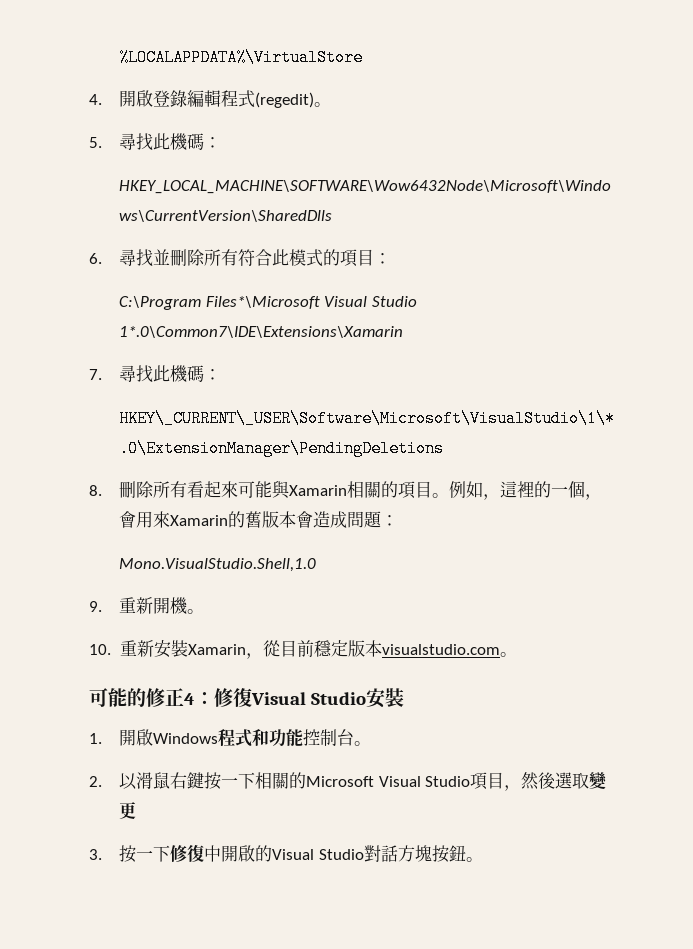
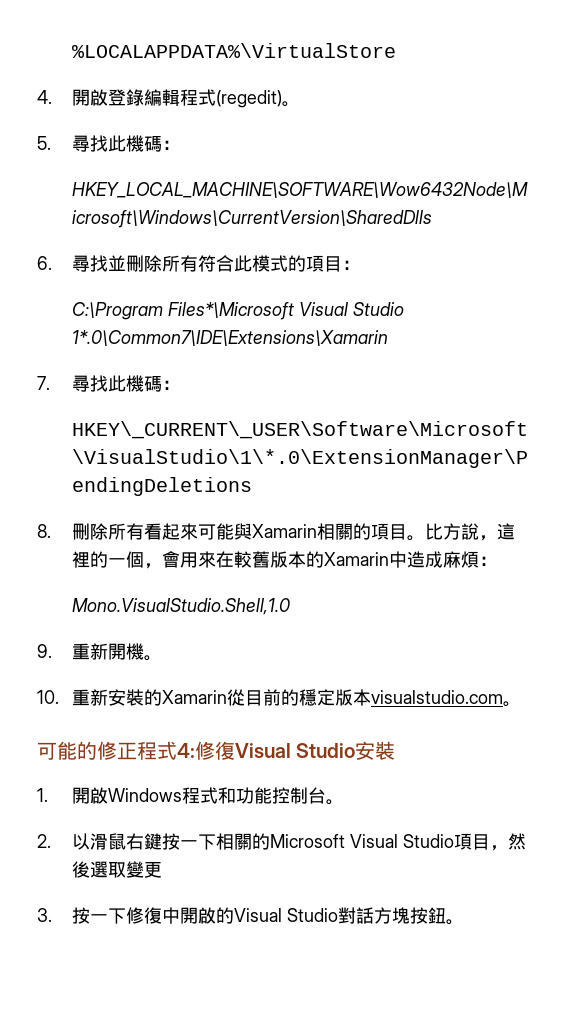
- 例如，這裡的一個，會用來Xamarin的舊版本會造成問題：
+ 比方說，這裡的一個，會用來在較舊版本的Xamarin中造成麻煩：
- 10.重新安裝Xamarin，從目前穩定版本visualstudio.com。
+ 10.重新安裝的Xamarin從目前的穩定版本visualstudio.com。
- 可能的修正4：修復Visual Studio安裝
+ 可能的修正程式4:修復Visual Studio安裝

